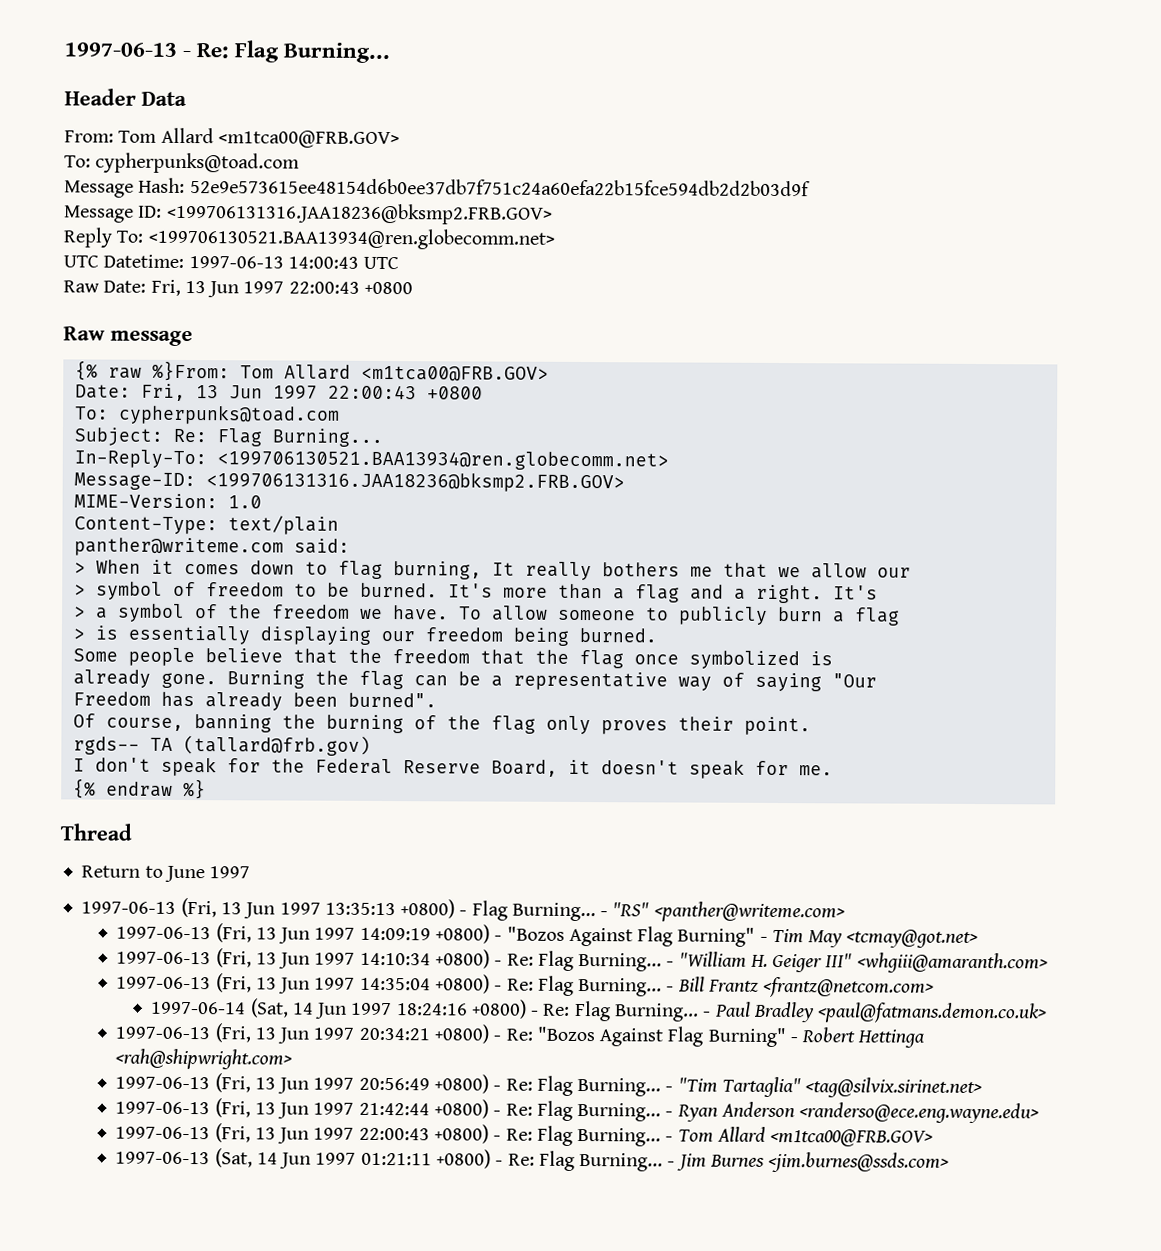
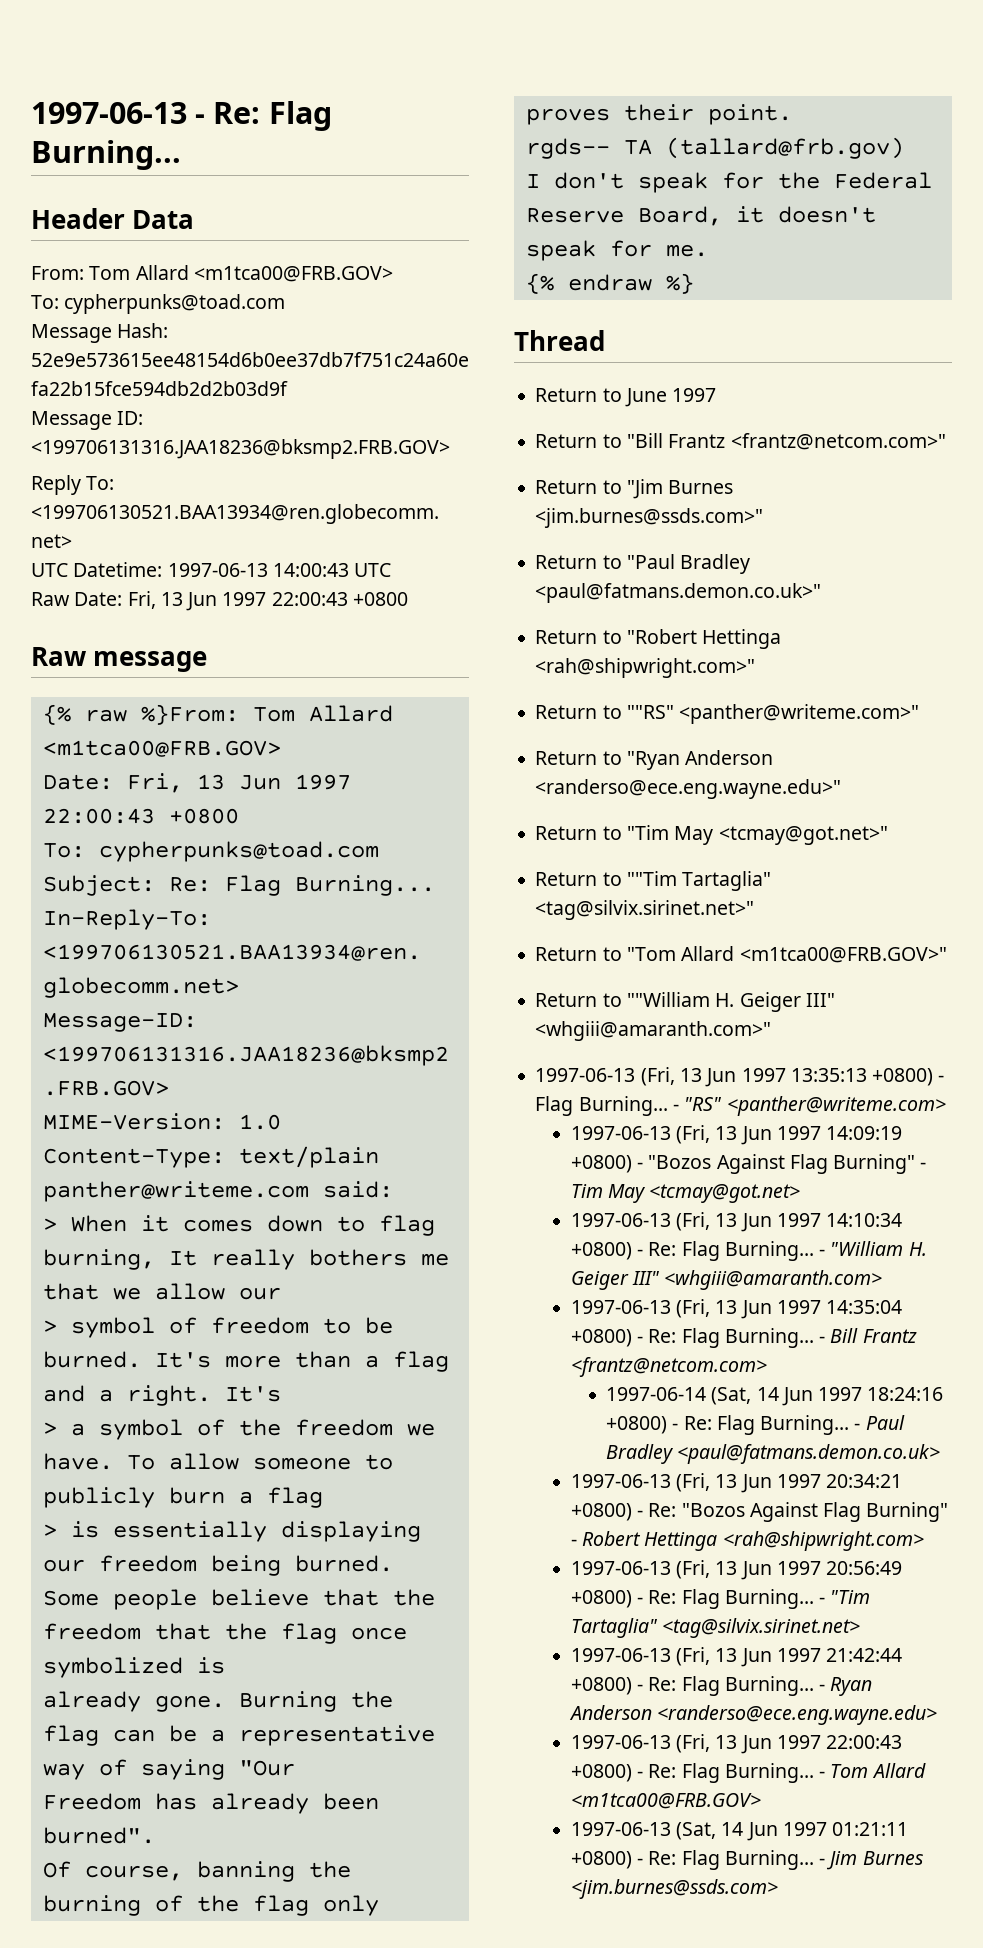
+ Return to "Bill Frantz <frantz@netcom.com>"
+ Return to "Jim Burnes <jim.burnes@ssds.com>"
+ Return to "Paul Bradley <paul@fatmans.demon.co.uk>"
+ Return to "Robert Hettinga <rah@shipwright.com>"
+ Return to ""RS" <panther@writeme.com>"
+ Return to "Ryan Anderson <randerso@ece.eng.wayne.edu>"
+ Return to "Tim May <tcmay@got.net>"
+ Return to ""Tim Tartaglia" <tag@silvix.sirinet.net>"
+ Return to "Tom Allard <m1tca00@FRB.GOV>"
+ Return to ""William H. Geiger III" <whgiii@amaranth.com>"

